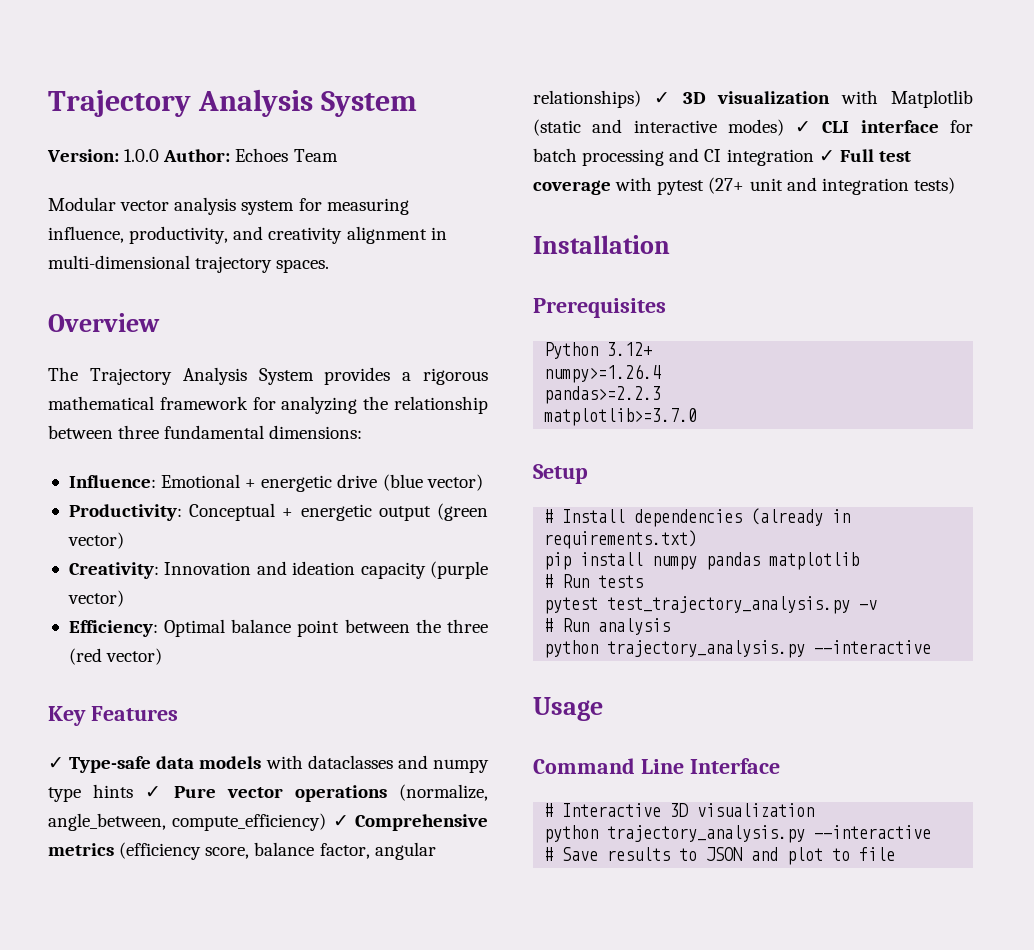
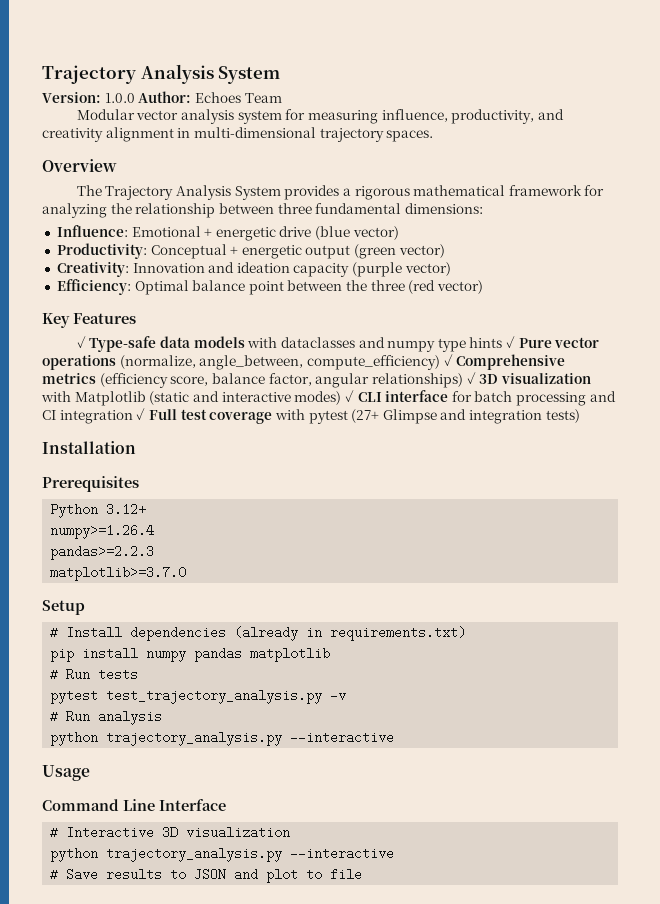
- ✓ Type-safe data models with dataclasses and numpy type hints ✓ Pure vector operations (normalize, angle_between, compute_efficiency) ✓ Comprehensive metrics (efficiency score, balance factor, angular relationships) ✓ 3D visualization with Matplotlib (static and interactive modes) ✓ CLI interface for batch processing and CI integration ✓ Full test coverage with pytest (27+ unit and integration tests)
+ ✓ Type-safe data models with dataclasses and numpy type hints ✓ Pure vector operations (normalize, angle_between, compute_efficiency) ✓ Comprehensive metrics (efficiency score, balance factor, angular relationships) ✓ 3D visualization with Matplotlib (static and interactive modes) ✓ CLI interface for batch processing and CI integration ✓ Full test coverage with pytest (27+ Glimpse and integration tests)

